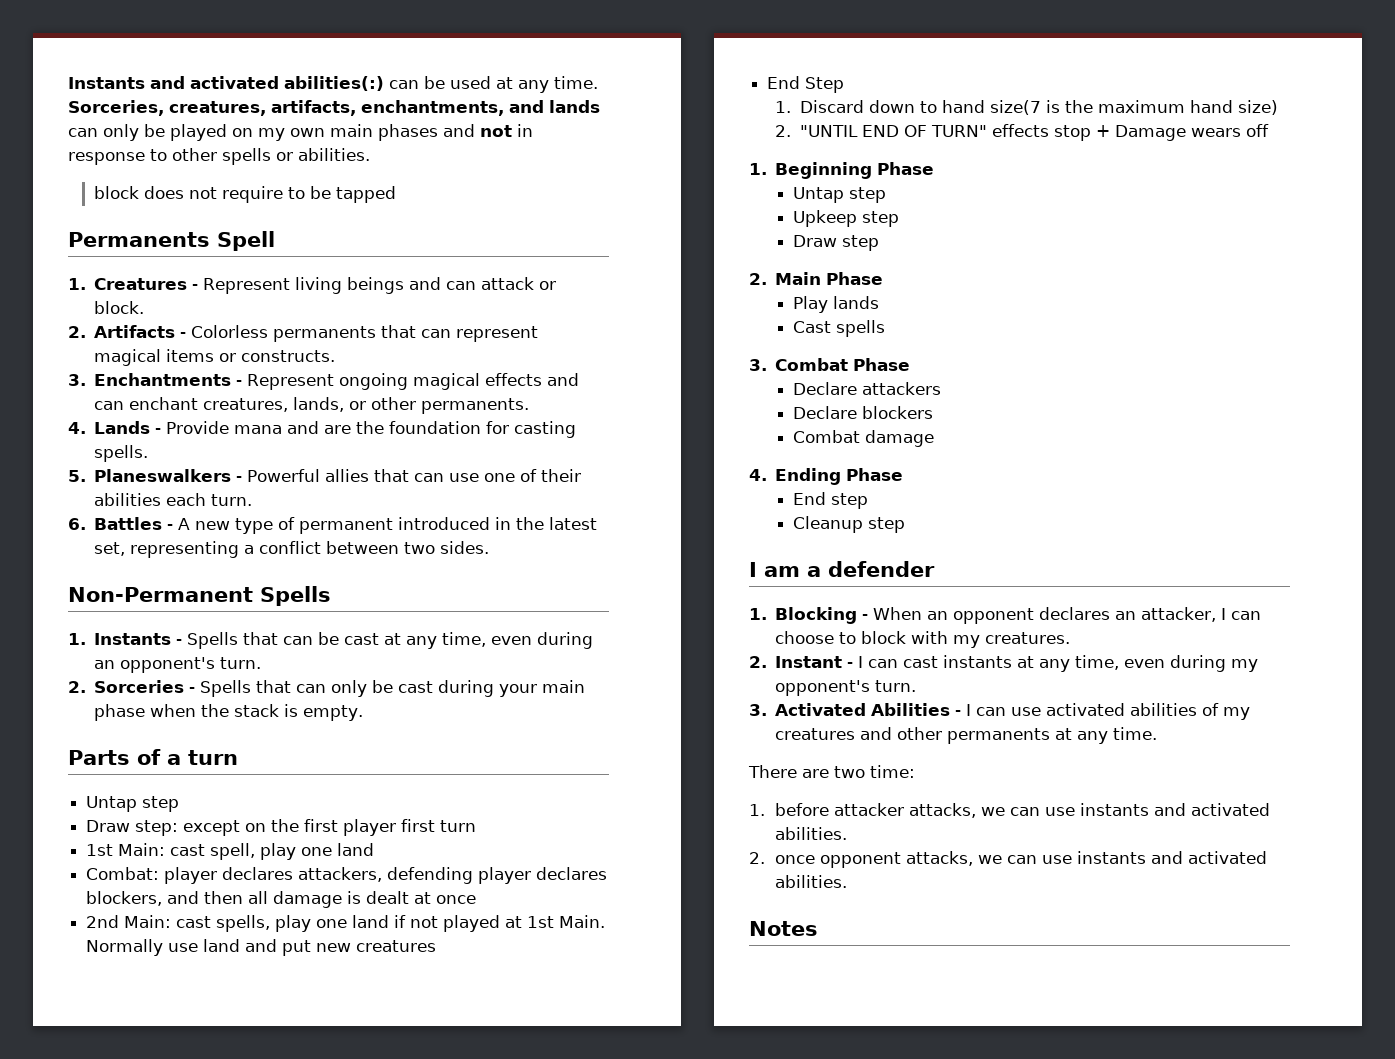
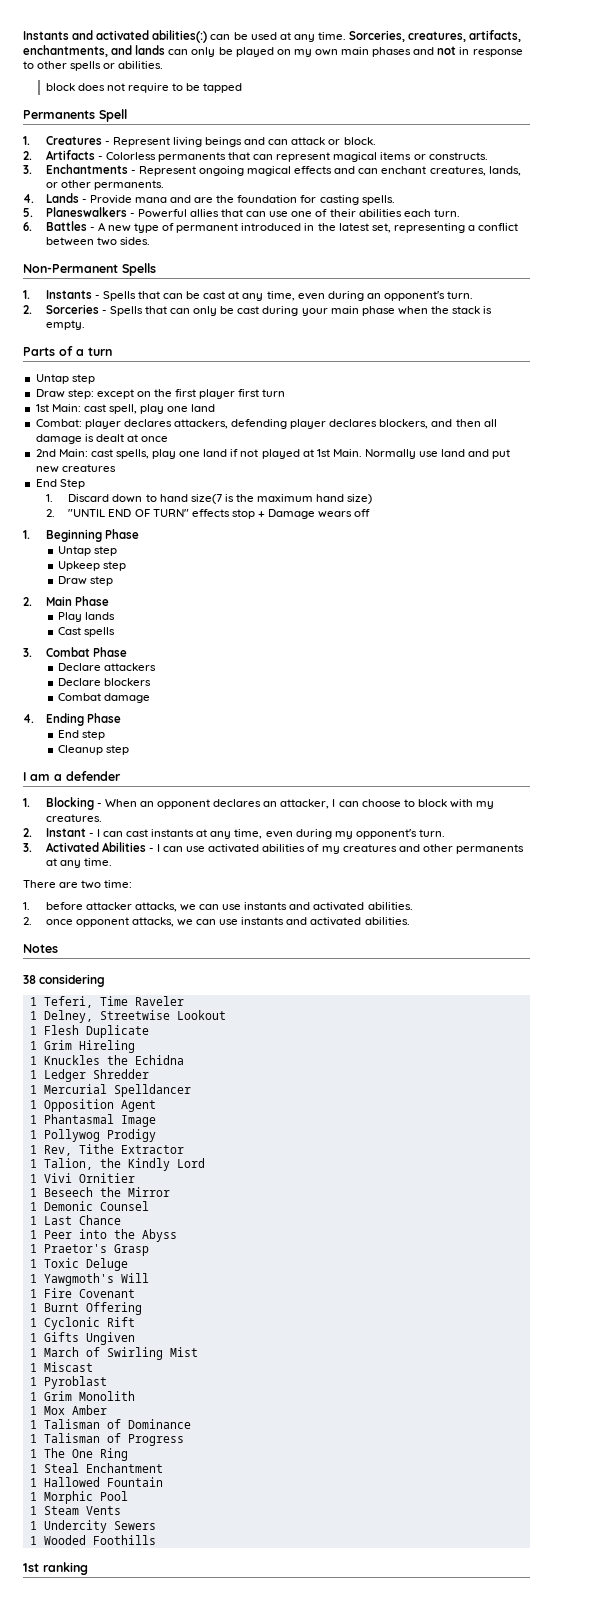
+ 38 considering
+ 1 Teferi, Time Raveler
+ 1 Delney, Streetwise Lookout
+ 1 Flesh Duplicate
+ 1 Grim Hireling
+ 1 Knuckles the Echidna
+ 1 Ledger Shredder
+ 1 Mercurial Spelldancer
+ 1 Opposition Agent
+ 1 Phantasmal Image
+ 1 Pollywog Prodigy
+ 1 Rev, Tithe Extractor
+ 1 Talion, the Kindly Lord
+ 1 Vivi Ornitier
+ 1 Beseech the Mirror
+ 1 Demonic Counsel
+ 1 Last Chance
+ 1 Peer into the Abyss
+ 1 Praetor's Grasp
+ 1 Toxic Deluge
+ 1 Yawgmoth's Will
+ 1 Fire Covenant
+ 1 Burnt Offering
+ 1 Cyclonic Rift
+ 1 Gifts Ungiven
+ 1 March of Swirling Mist
+ 1 Miscast
+ 1 Pyroblast
+ 1 Grim Monolith
+ 1 Mox Amber
+ 1 Talisman of Dominance
+ 1 Talisman of Progress
+ 1 The One Ring
+ 1 Steal Enchantment
+ 1 Hallowed Fountain
+ 1 Morphic Pool
+ 1 Steam Vents
+ 1 Undercity Sewers
+ 1 Wooded Foothills
+ 1st ranking

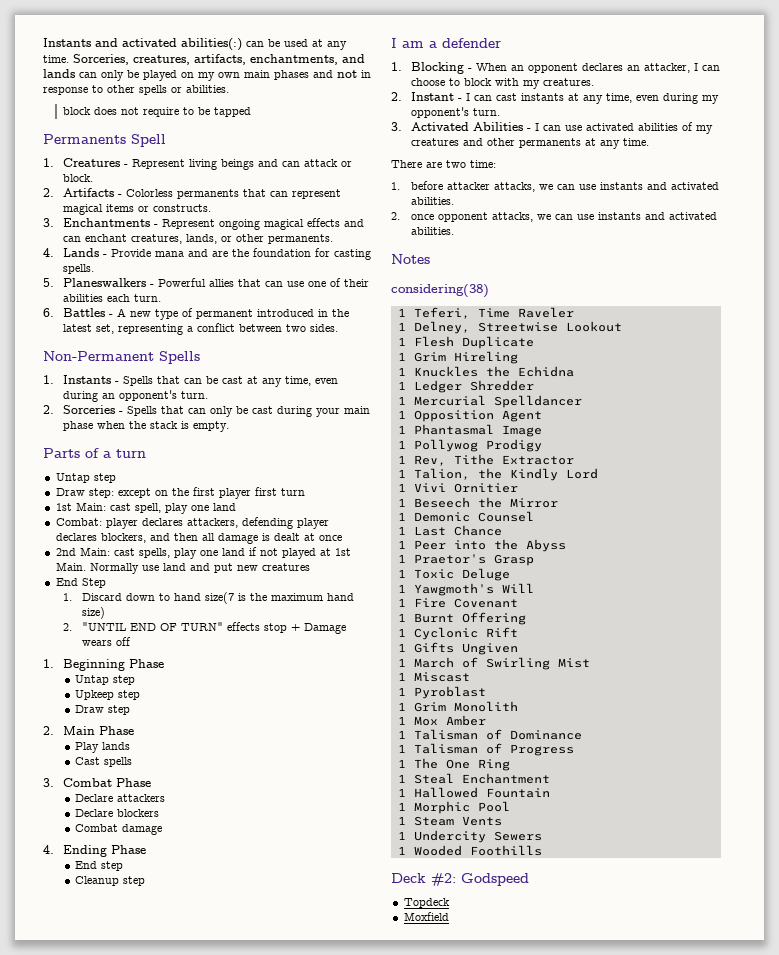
- 38 considering
+ considering(38)
- 1st ranking
+ Deck #2: Godspeed
+ Topdeck
+ Moxfield

